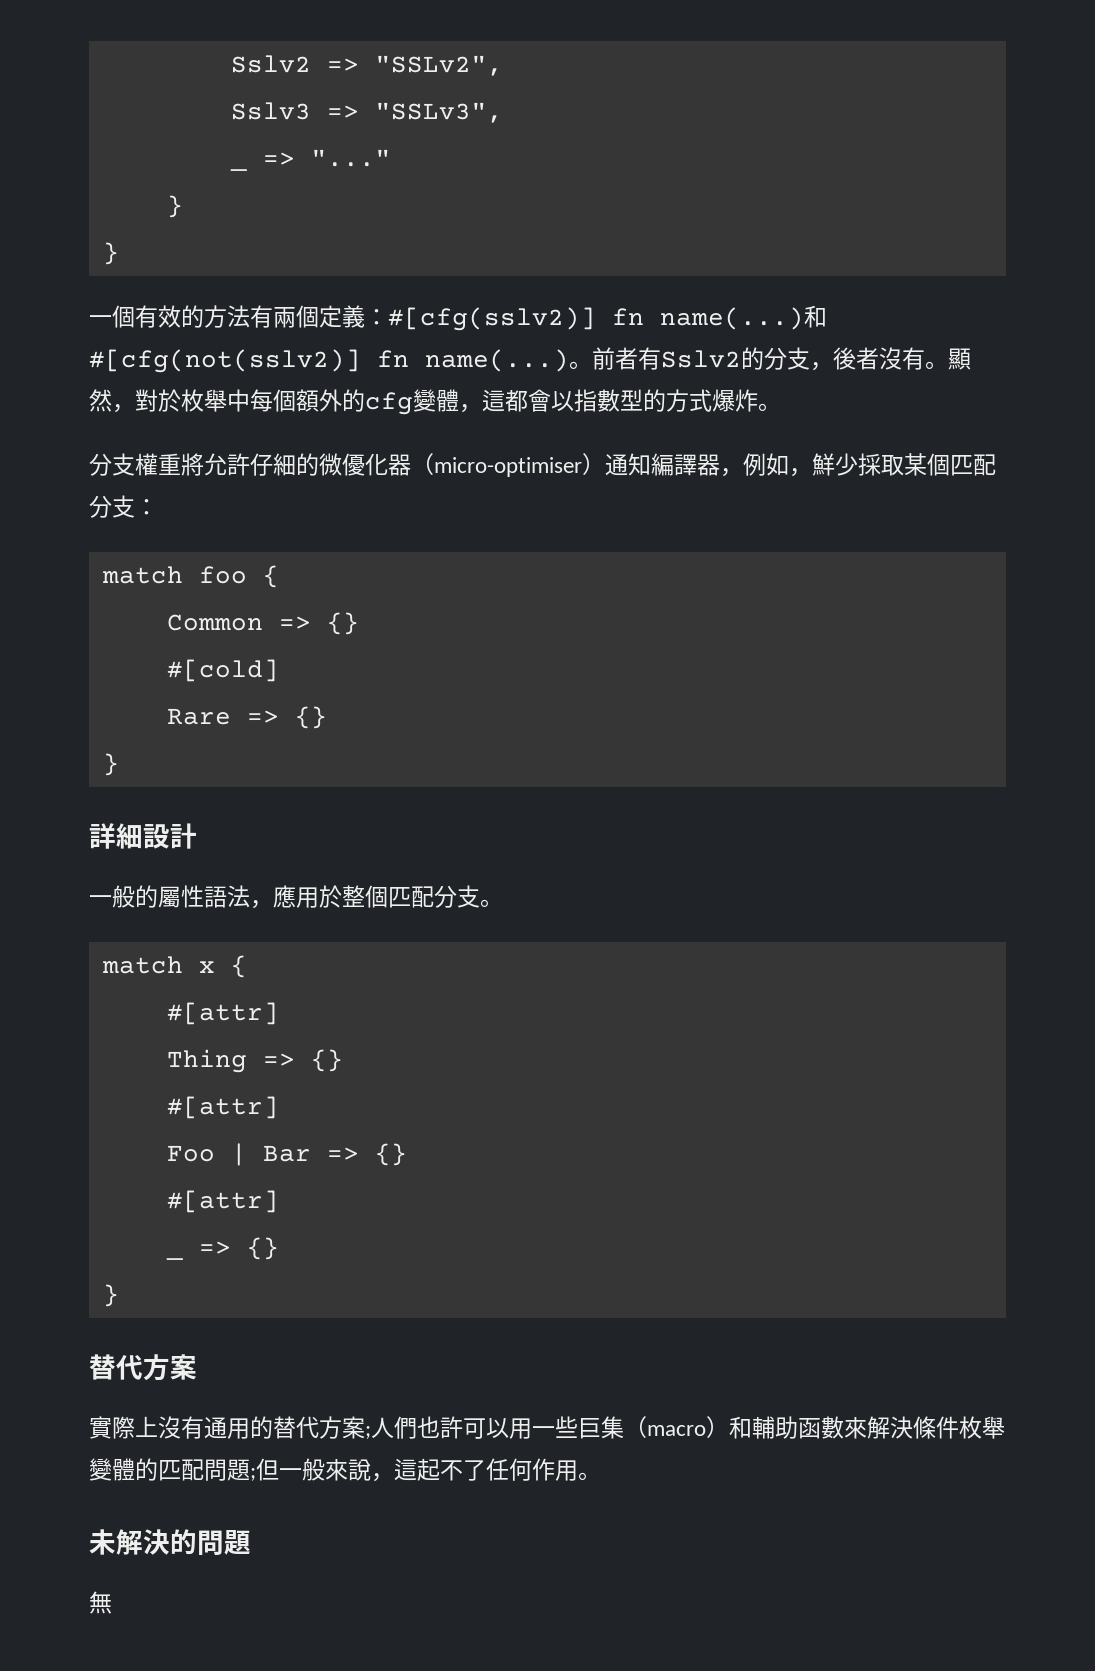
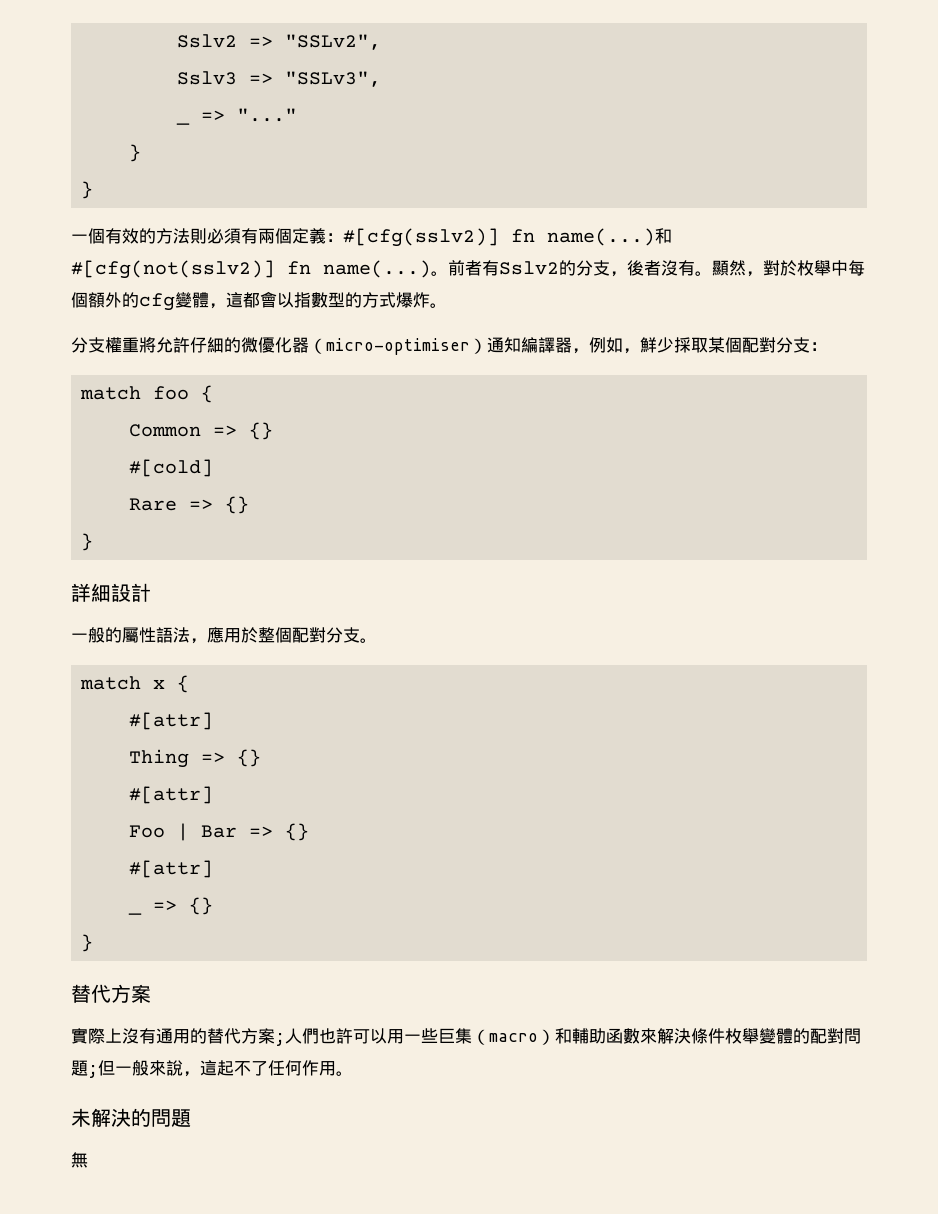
- 一個有效的方法有兩個定義：#[cfg(sslv2)] fn name(...)
+ 一個有效的方法則必須有兩個定義：#[cfg(sslv2)] fn name(...)
- 分支權重將允許仔細的微優化器（micro-optimiser）通知編譯器，例如，鮮少採取某個匹配分支：
+ 分支權重將允許仔細的微優化器（micro-optimiser）通知編譯器，例如，鮮少採取某個配對分支：
- 一般的屬性語法，應用於整個匹配分支。
+ 一般的屬性語法，應用於整個配對分支。
- 實際上沒有通用的替代方案;人們也許可以用一些巨集（macro）和輔助函數來解決條件枚舉變體的匹配問題;但一般來說，這起不了任何作用。
+ 實際上沒有通用的替代方案;人們也許可以用一些巨集（macro）和輔助函數來解決條件枚舉變體的配對問題;但一般來說，這起不了任何作用。

